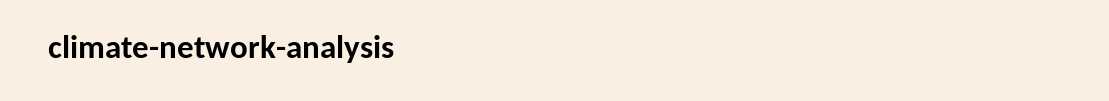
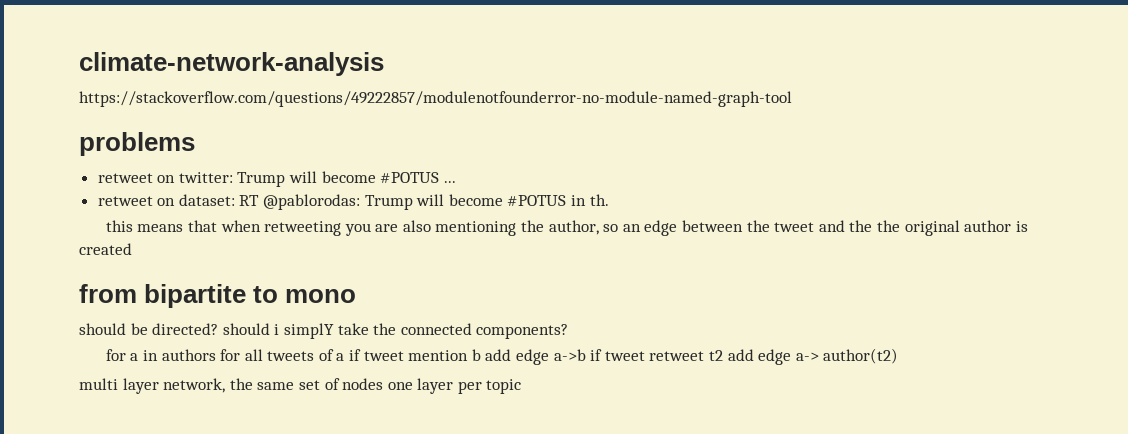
+ https://stackoverflow.com/questions/49222857/modulenotfounderror-no-module-named-graph-tool
+ problems
+ retweet on twitter: Trump will become #POTUS ...
+ retweet on dataset: RT @pablorodas: Trump will become #POTUS in th.
+ this means that when retweeting you are also mentioning the author, so an edge between the tweet and the the original author is created
+ from bipartite to mono
+ should be directed? should i simplY take the connected components?
+ for a in authors for all tweets of a if tweet mention b add edge a->b if tweet retweet t2 add edge a-> author(t2)
+ multi layer network, the same set of nodes one layer per topic

